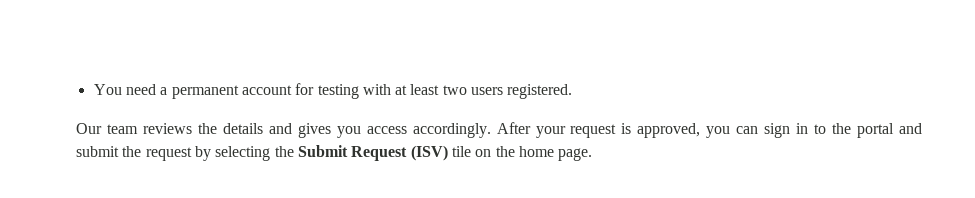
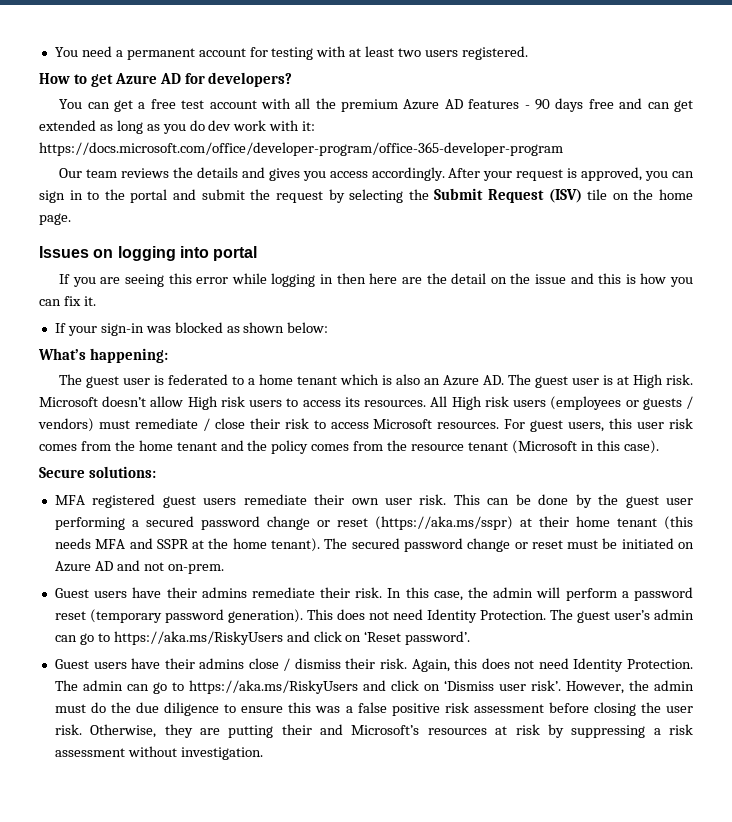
+ How to get Azure AD for developers?
+ You can get a free test account with all the premium Azure AD features - 90 days free and can get extended as long as you do dev work with it: https://docs.microsoft.com/office/developer-program/office-365-developer-program
+ Issues on logging into portal
+ If you are seeing this error while logging in then here are the detail on the issue and this is how you can fix it.
+ If your sign-in was blocked as shown below:
+ What’s happening:
+ The guest user is federated to a home tenant which is also an Azure AD. The guest user is at High risk. Microsoft doesn’t allow High risk users to access its resources. All High risk users (employees or guests / vendors) must remediate / close their risk to access Microsoft resources. For guest users, this user risk comes from the home tenant and the policy comes from the resource tenant (Microsoft in this case).
+ Secure solutions:
+ MFA registered guest users remediate their own user risk. This can be done by the guest user performing a secured password change or reset (https://aka.ms/sspr) at their home tenant (this needs MFA and SSPR at the home tenant). The secured password change or reset must be initiated on Azure AD and not on-prem.
+ Guest users have their admins remediate their risk. In this case, the admin will perform a password reset (temporary password generation). This does not need Identity Protection. The guest user’s admin can go to https://aka.ms/RiskyUsers and click on ‘Reset password’.
+ Guest users have their admins close / dismiss their risk. Again, this does not need Identity Protection. The admin can go to https://aka.ms/RiskyUsers and click on ‘Dismiss user risk’. However, the admin must do the due diligence to ensure this was a false positive risk assessment before closing the user risk. Otherwise, they are putting their and Microsoft’s resources at risk by suppressing a risk assessment without investigation.

